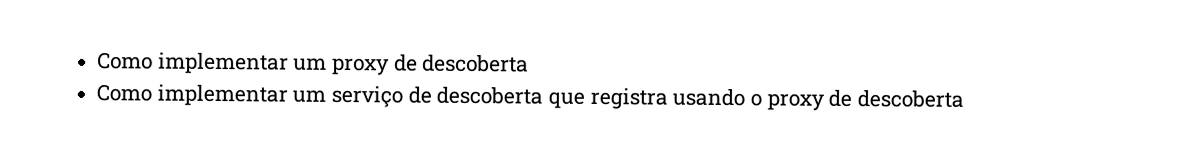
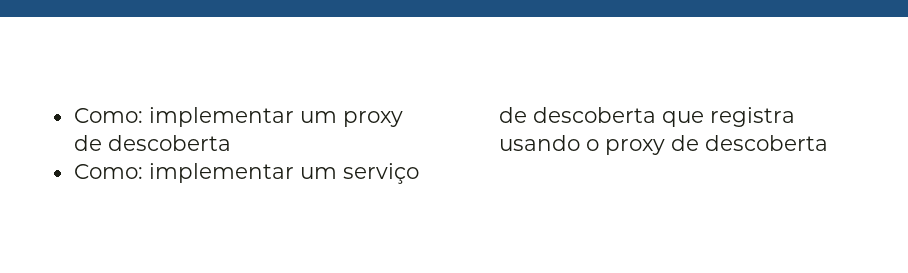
- Como implementar um proxy de descoberta
+ Como: implementar um proxy de descoberta
- Como implementar um serviço de descoberta que registra usando o proxy de descoberta
+ Como: implementar um serviço de descoberta que registra usando o proxy de descoberta

